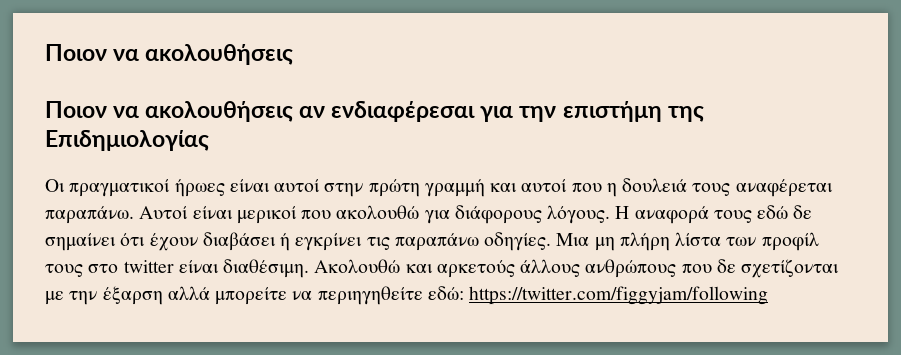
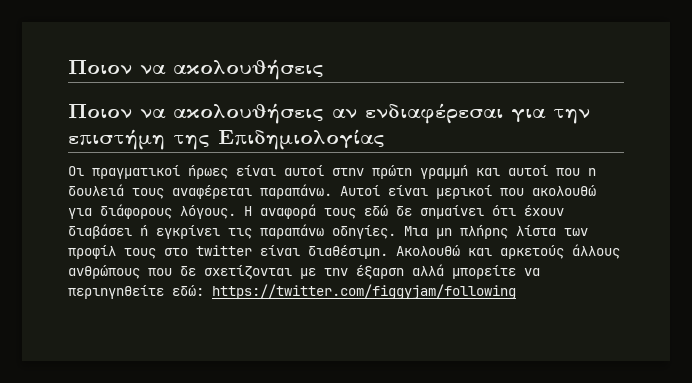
- Μια μη πλήρη λίστα των προφίλ τους στο twitter είναι διαθέσιμη.
+ Μια μη πλήρης λίστα των προφίλ τους στο twitter είναι διαθέσιμη.

